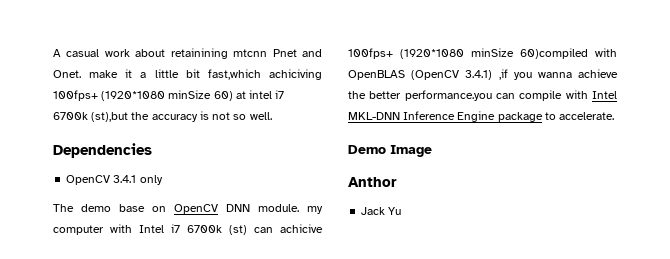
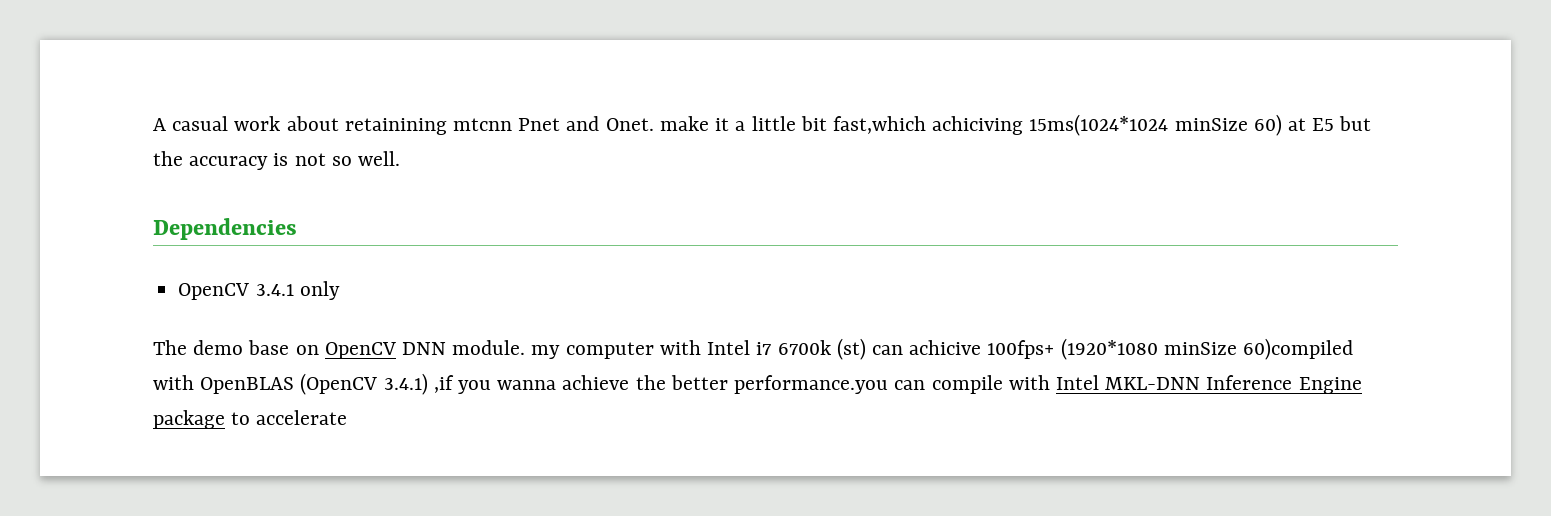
- A casual work about retainining mtcnn Pnet and Onet. make it a little bit fast,which achiciving 100fps+ (1920*1080 minSize 60) at intel i7 6700k (st),but the accuracy is not so well.
+ A casual work about retainining mtcnn Pnet and Onet. make it a little bit fast,which achiciving 15ms(1024*1024 minSize 60) at E5 but the accuracy is not so well.
- The demo base on OpenCV DNN module. my computer with Intel i7 6700k (st) can achicive 100fps+ (1920*1080 minSize 60)compiled with OpenBLAS (OpenCV 3.4.1) ,if you wanna achieve the better performance.you can compile with Intel MKL-DNN Inference Engine package to accelerate.
- Demo Image
- Anthor
- Jack Yu
+ The demo base on OpenCV DNN module. my computer with Intel i7 6700k (st) can achicive 100fps+ (1920*1080 minSize 60)compiled with OpenBLAS (OpenCV 3.4.1) ,if you wanna achieve the better performance.you can compile with Intel MKL-DNN Inference Engine package to accelerate

